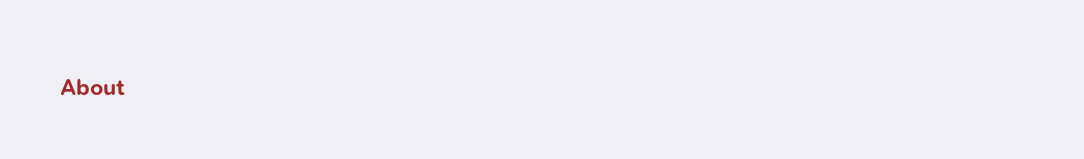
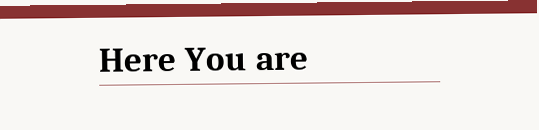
- About
+ Here You are

